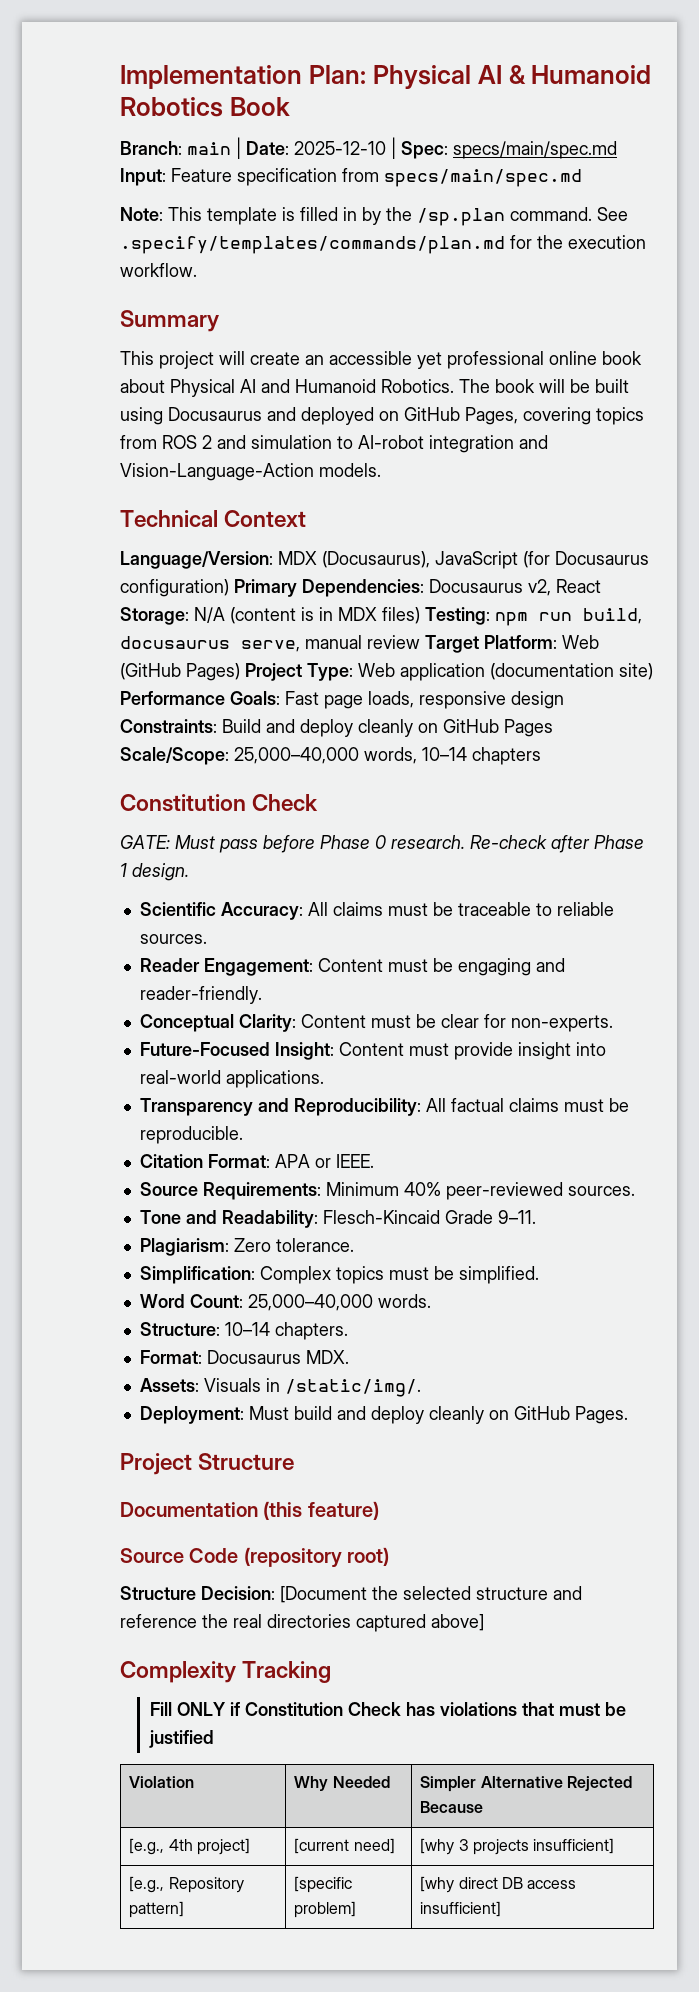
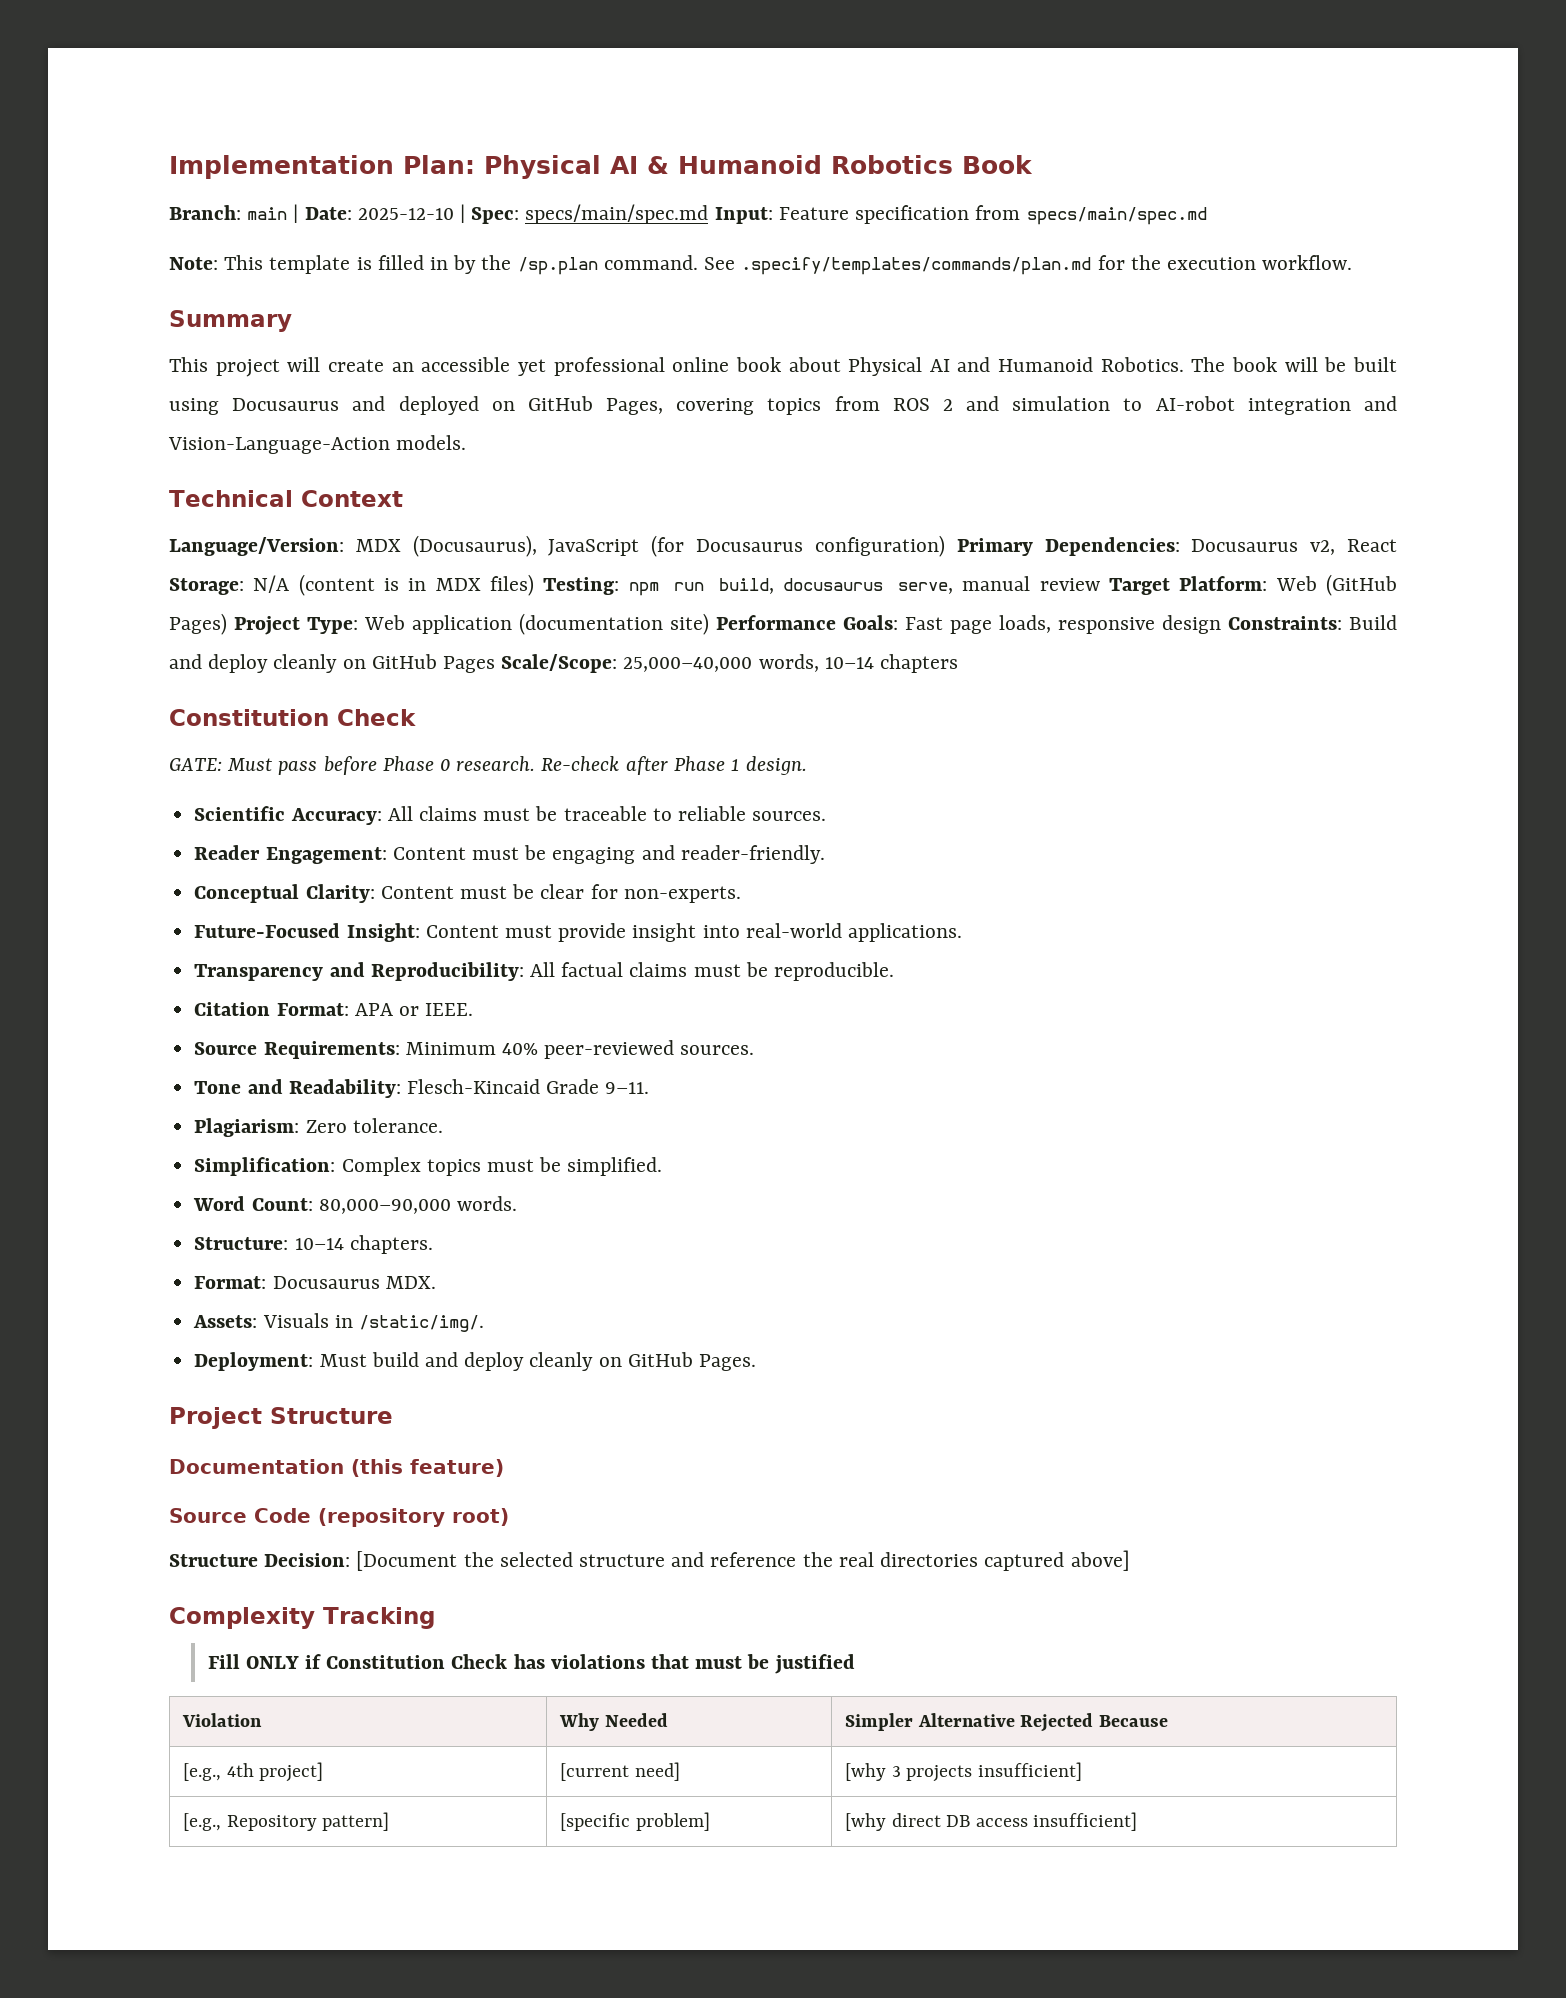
- Word Count: 25,000–40,000 words.
+ Word Count: 80,000–90,000 words.

